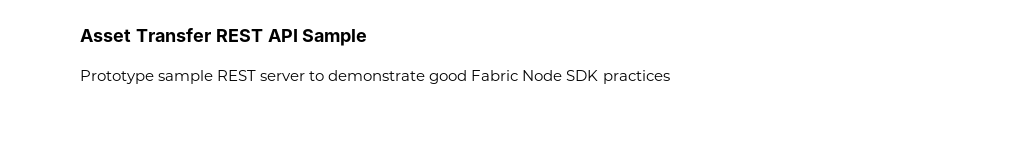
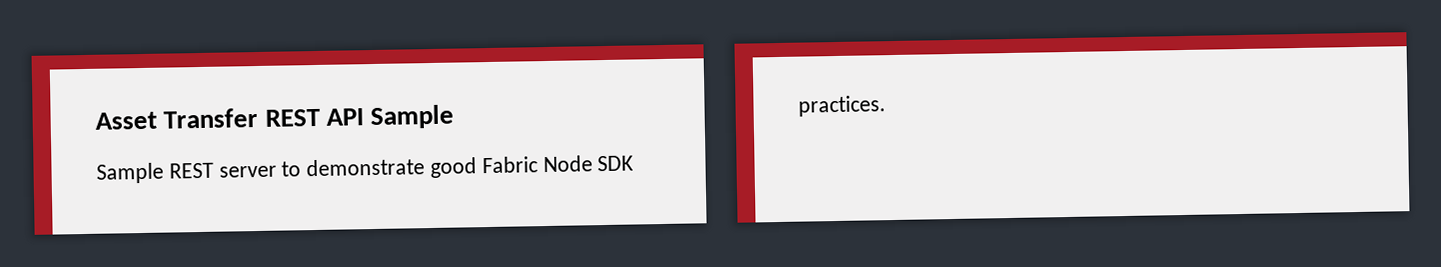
- Prototype sample REST server to demonstrate good Fabric Node SDK practices
+ Sample REST server to demonstrate good Fabric Node SDK practices.

